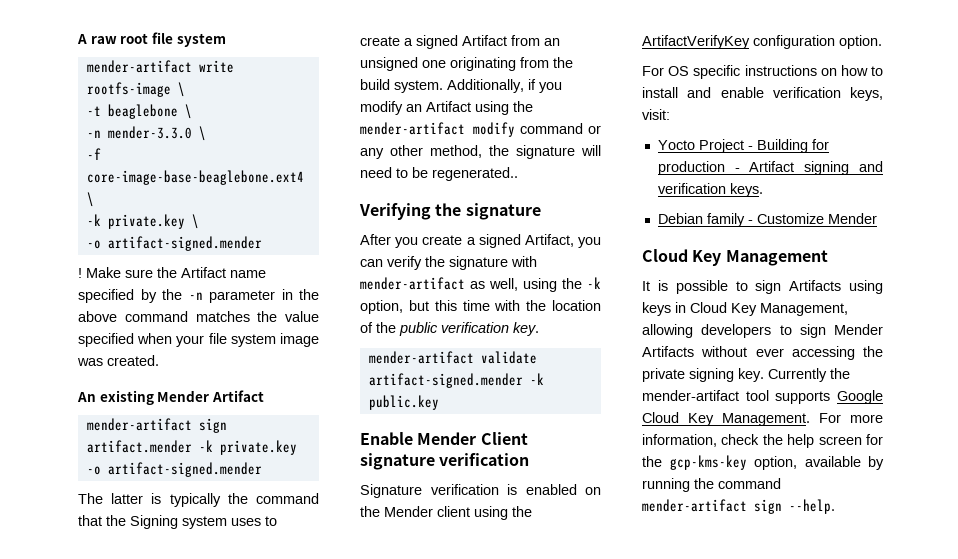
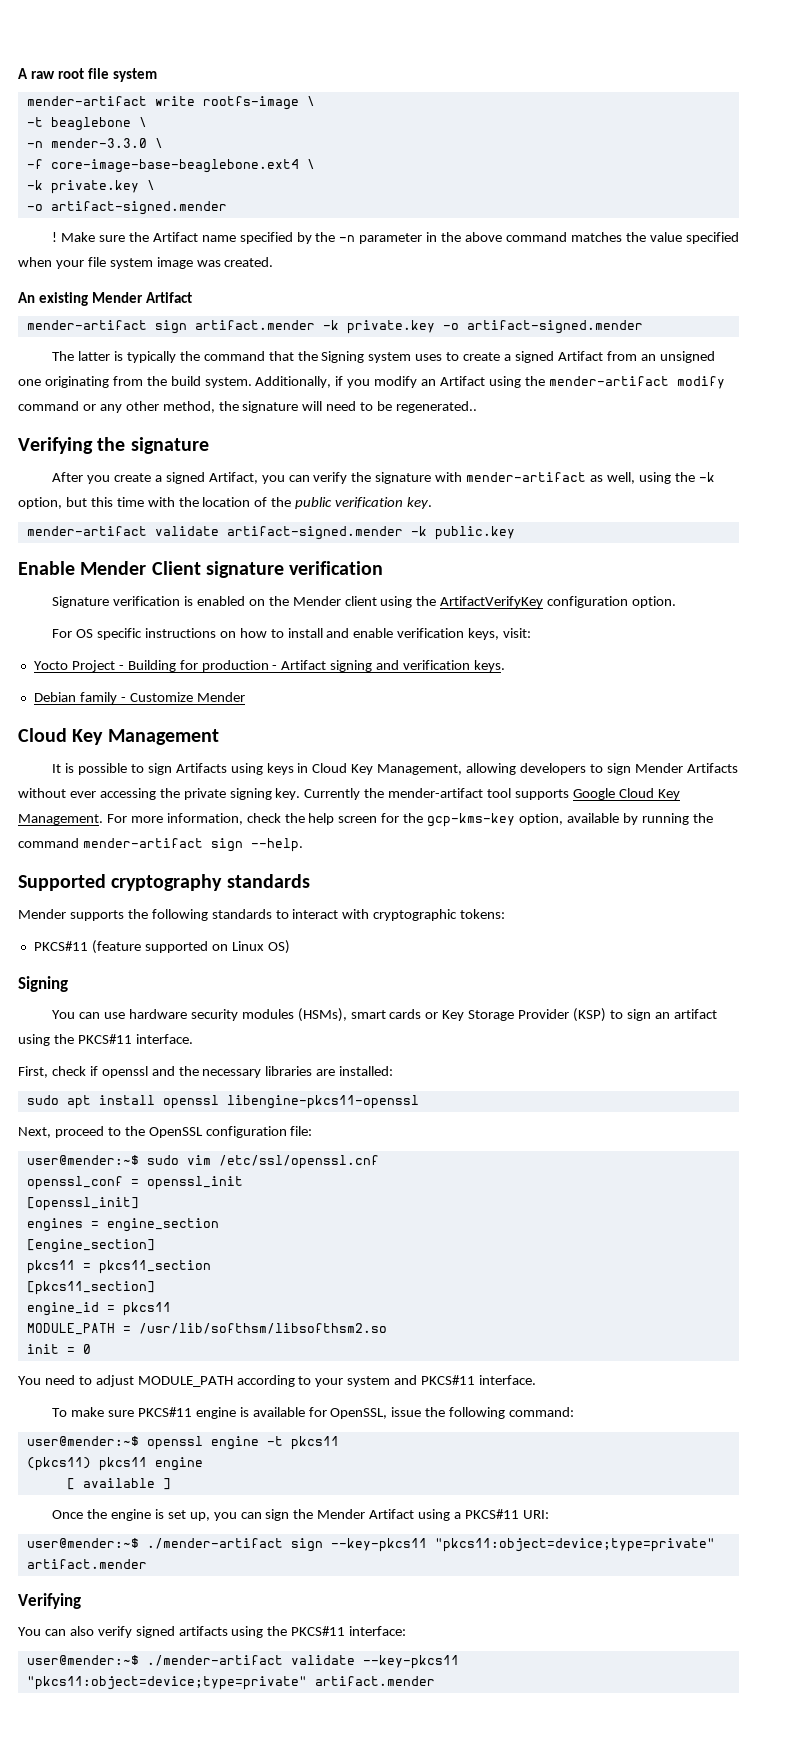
+ Supported cryptography standards
+ Mender supports the following standards to interact with cryptographic tokens:
+ PKCS#11 (feature supported on Linux OS)
+ Signing
+ You can use hardware security modules (HSMs), smart cards or Key Storage Provider (KSP) to sign an artifact using the PKCS#11 interface.
+ First, check if openssl and the necessary libraries are installed:
+ sudo apt install openssl libengine-pkcs11-openssl
+ Next, proceed to the OpenSSL configuration file:
+ user@mender:~$ sudo vim /etc/ssl/openssl.cnf
+ openssl_conf = openssl_init
+ [openssl_init]
+ engines = engine_section
+ [engine_section]
+ pkcs11 = pkcs11_section
+ [pkcs11_section]
+ engine_id = pkcs11
+ MODULE_PATH = /usr/lib/softhsm/libsofthsm2.so
+ init = 0
+ You need to adjust MODULE_PATH according to your system and PKCS#11 interface.
+ To make sure PKCS#11 engine is available for OpenSSL, issue the following command:
+ user@mender:~$ openssl engine -t pkcs11
+ (pkcs11) pkcs11 engine
+ [ available ]
+ Once the engine is set up, you can sign the Mender Artifact using a PKCS#11 URI:
+ user@mender:~$ ./mender-artifact sign --key-pkcs11 "pkcs11:object=device;type=private" artifact.mender
+ Verifying
+ You can also verify signed artifacts using the PKCS#11 interface:
+ user@mender:~$ ./mender-artifact validate --key-pkcs11 "pkcs11:object=device;type=private" artifact.mender

